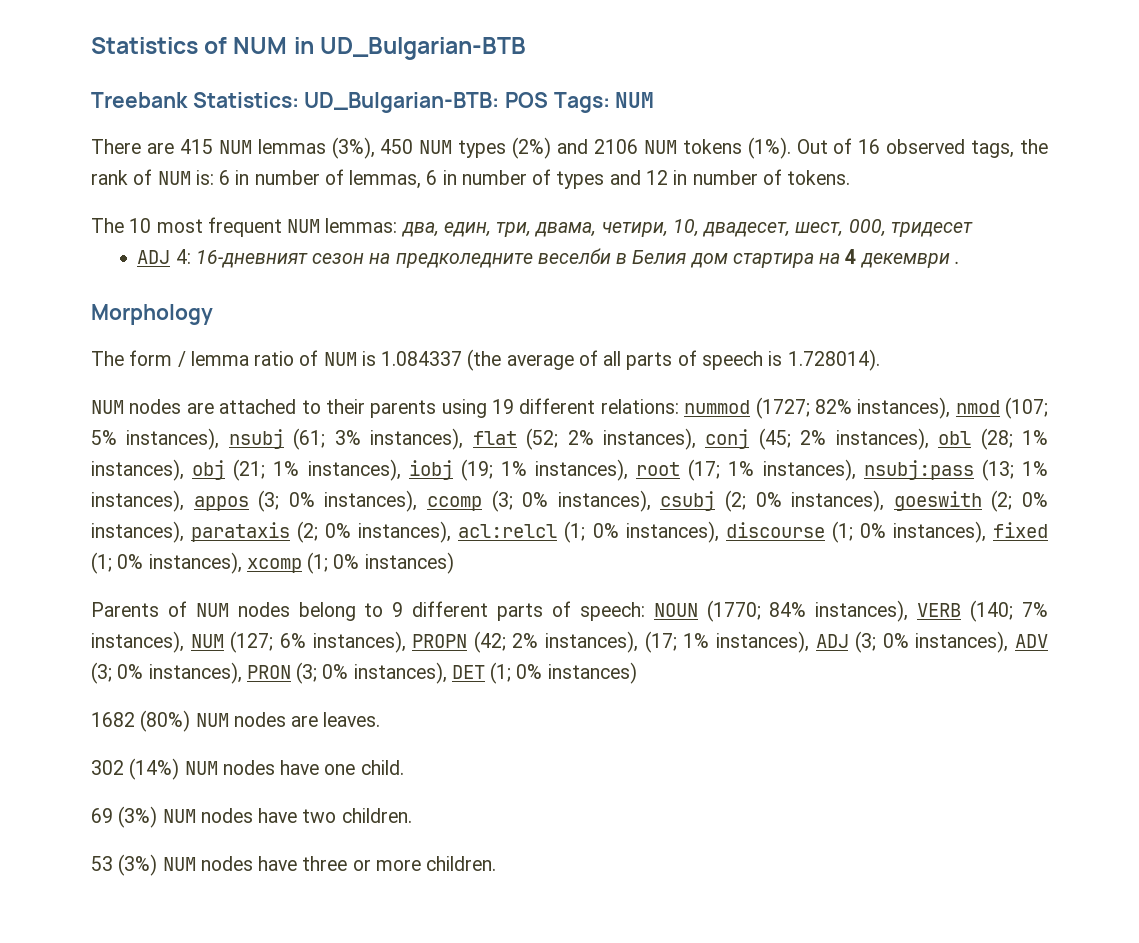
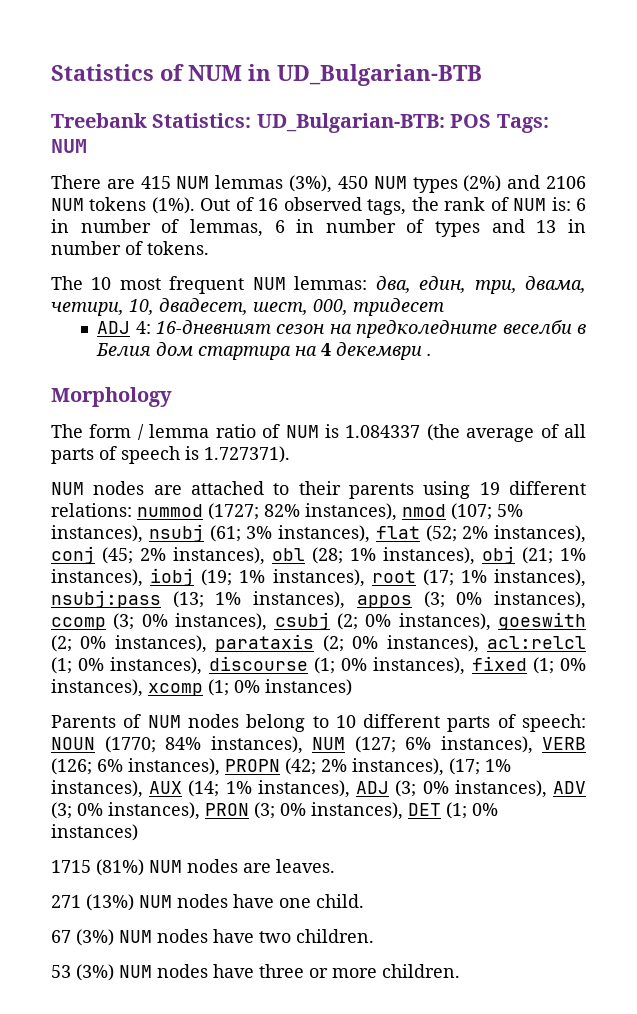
- Out of 16 observed tags, the rank of NUM is: 6 in number of lemmas, 6 in number of types and 12 in number of tokens.
+ Out of 16 observed tags, the rank of NUM is: 6 in number of lemmas, 6 in number of types and 13 in number of tokens.
- The form / lemma ratio of NUM is 1.084337 (the average of all parts of speech is 1.728014).
+ The form / lemma ratio of NUM is 1.084337 (the average of all parts of speech is 1.727371).
- Parents of NUM nodes belong to 9 different parts of speech: NOUN (1770; 84% instances), VERB (140; 7% instances), NUM (127; 6% instances), PROPN (42; 2% instances), (17; 1% instances), ADJ (3; 0% instances), ADV (3; 0% instances), PRON (3; 0% instances), DET (1; 0% instances)
+ Parents of NUM nodes belong to 10 different parts of speech: NOUN (1770; 84% instances), NUM (127; 6% instances), VERB (126; 6% instances), PROPN (42; 2% instances), (17; 1% instances), AUX (14; 1% instances), ADJ (3; 0% instances), ADV (3; 0% instances), PRON (3; 0% instances), DET (1; 0% instances)
- 1682 (80%) NUM nodes are leaves.
+ 1715 (81%) NUM nodes are leaves.
- 302 (14%) NUM nodes have one child.
+ 271 (13%) NUM nodes have one child.
- 69 (3%) NUM nodes have two children.
+ 67 (3%) NUM nodes have two children.

